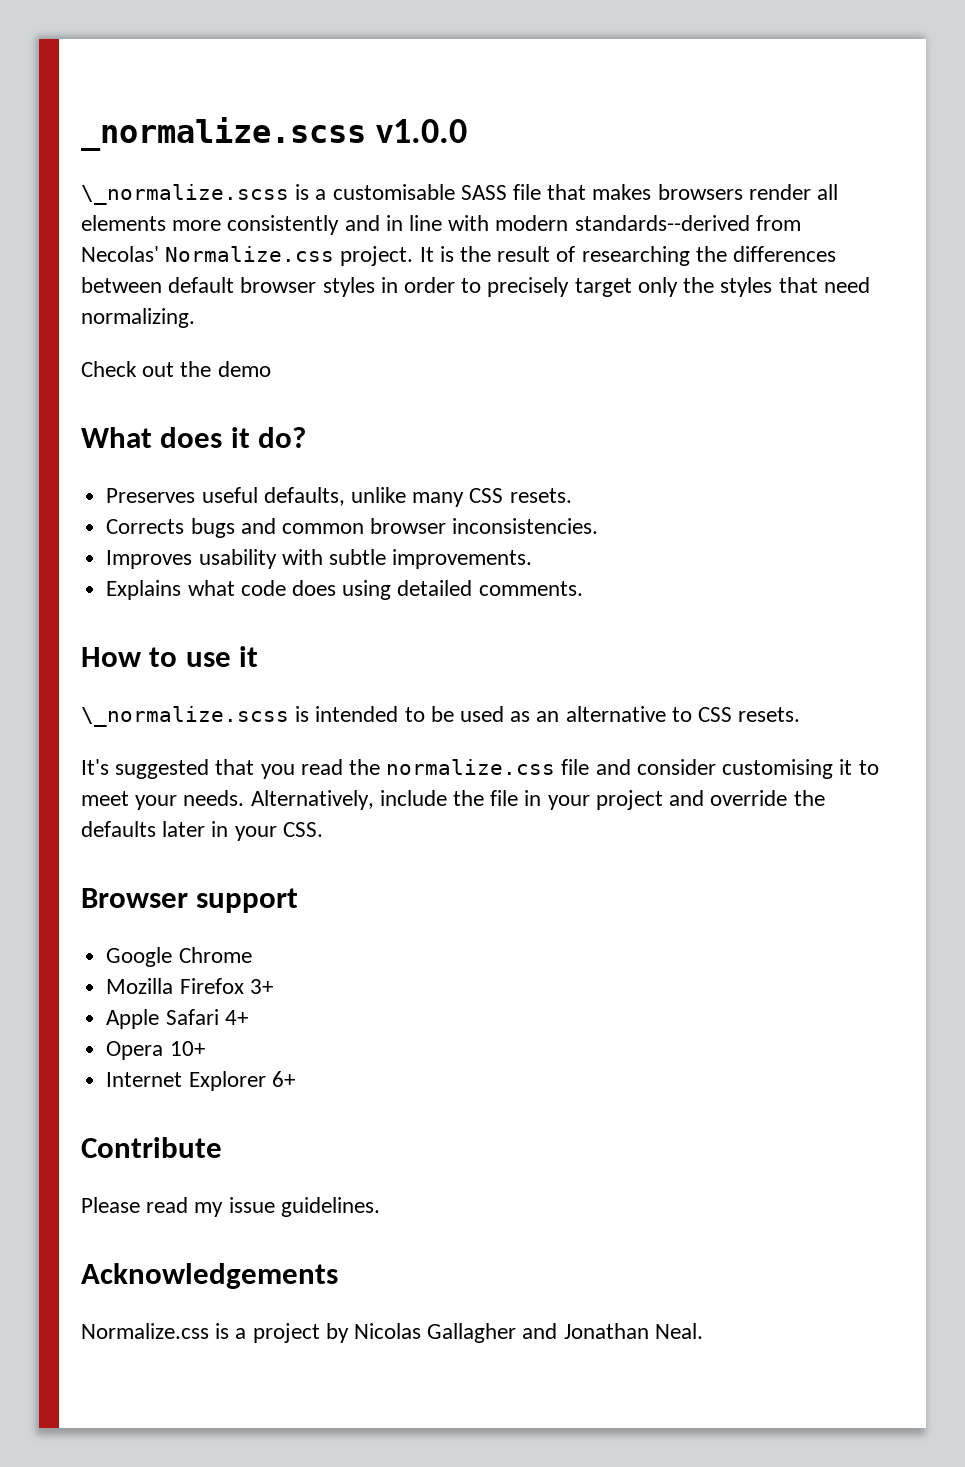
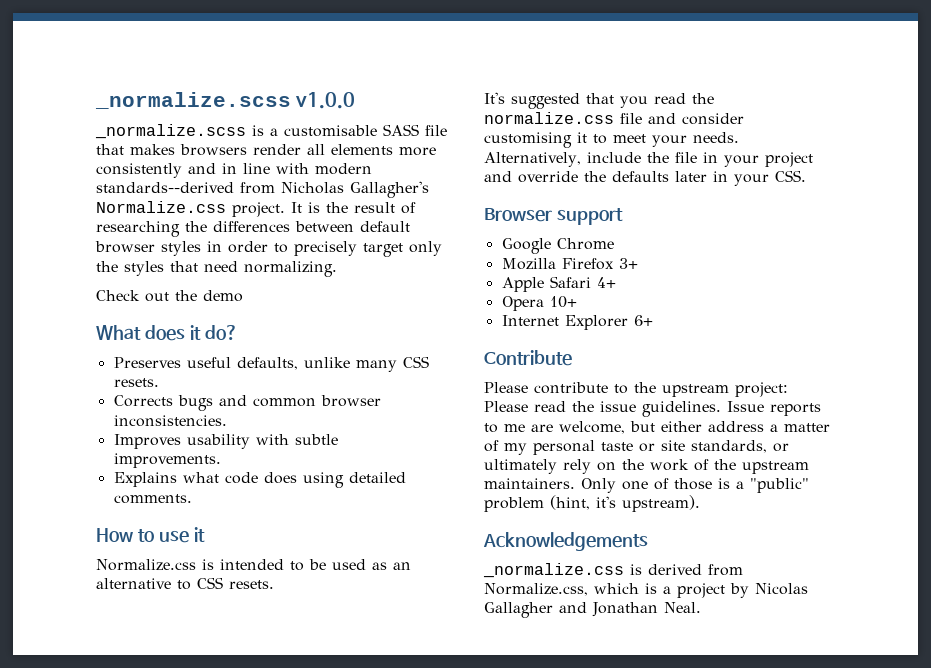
- \_normalize.scss is a customisable SASS file that makes browsers render all elements more consistently and in line with modern standards--derived from Necolas' Normalize.css project.
+ _normalize.scss is a customisable SASS file that makes browsers render all elements more consistently and in line with modern standards--derived from Nicholas Gallagher's Normalize.css project.
- \_normalize.scss is intended to be used as an alternative to CSS resets.
+ Normalize.css is intended to be used as an alternative to CSS resets.
- Please read my issue guidelines.
+ Please contribute to the upstream project: Please read the issue guidelines. Issue reports to me are welcome, but either address a matter of my personal taste or site standards, or ultimately rely on the work of the upstream maintainers. Only one of those is a "public" problem (hint, it's upstream).
  Acknowledgements
- Normalize.css is a project by Nicolas Gallagher and Jonathan Neal.
+ _normalize.css is derived from Normalize.css, which is a project by Nicolas Gallagher and Jonathan Neal.

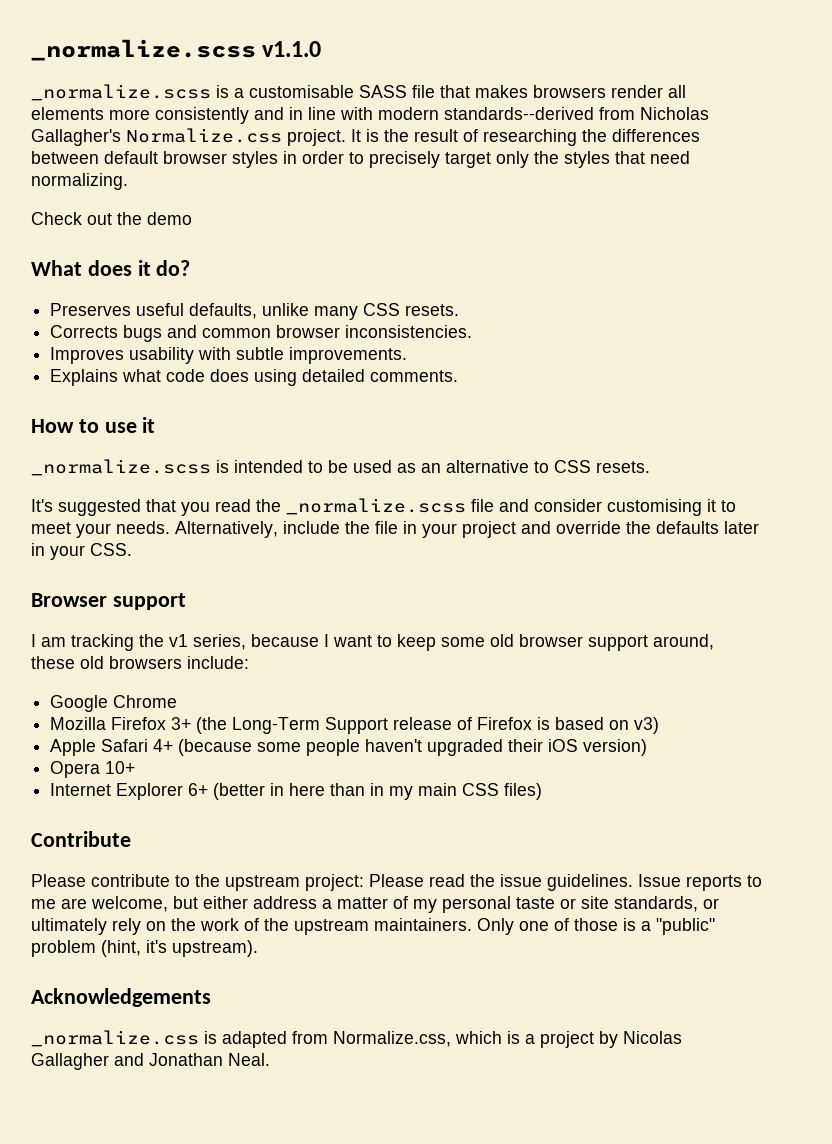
- _normalize.scss v1.0.0
+ _normalize.scss v1.1.0
- Normalize.css is intended to be used as an alternative to CSS resets.
+ _normalize.scss is intended to be used as an alternative to CSS resets.
- It's suggested that you read the normalize.css file and consider customising it to meet your needs.
+ It's suggested that you read the _normalize.scss file and consider customising it to meet your needs.
+ I am tracking the v1 series, because I want to keep some old browser support around, these old browsers include:
- Mozilla Firefox 3+
- Apple Safari 4+
+ Mozilla Firefox 3+ (the Long-Term Support release of Firefox is based on v3)
+ Apple Safari 4+ (because some people haven't upgraded their iOS version)
- Internet Explorer 6+
+ Internet Explorer 6+ (better in here than in my main CSS files)
- _normalize.css is derived from Normalize.css, which is a project by Nicolas Gallagher and Jonathan Neal.
+ _normalize.css is adapted from Normalize.css, which is a project by Nicolas Gallagher and Jonathan Neal.

